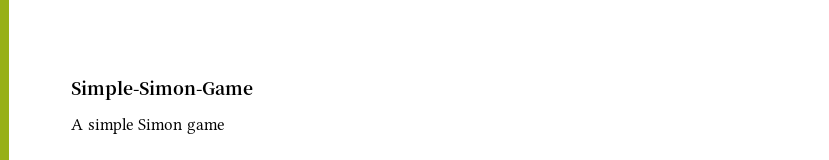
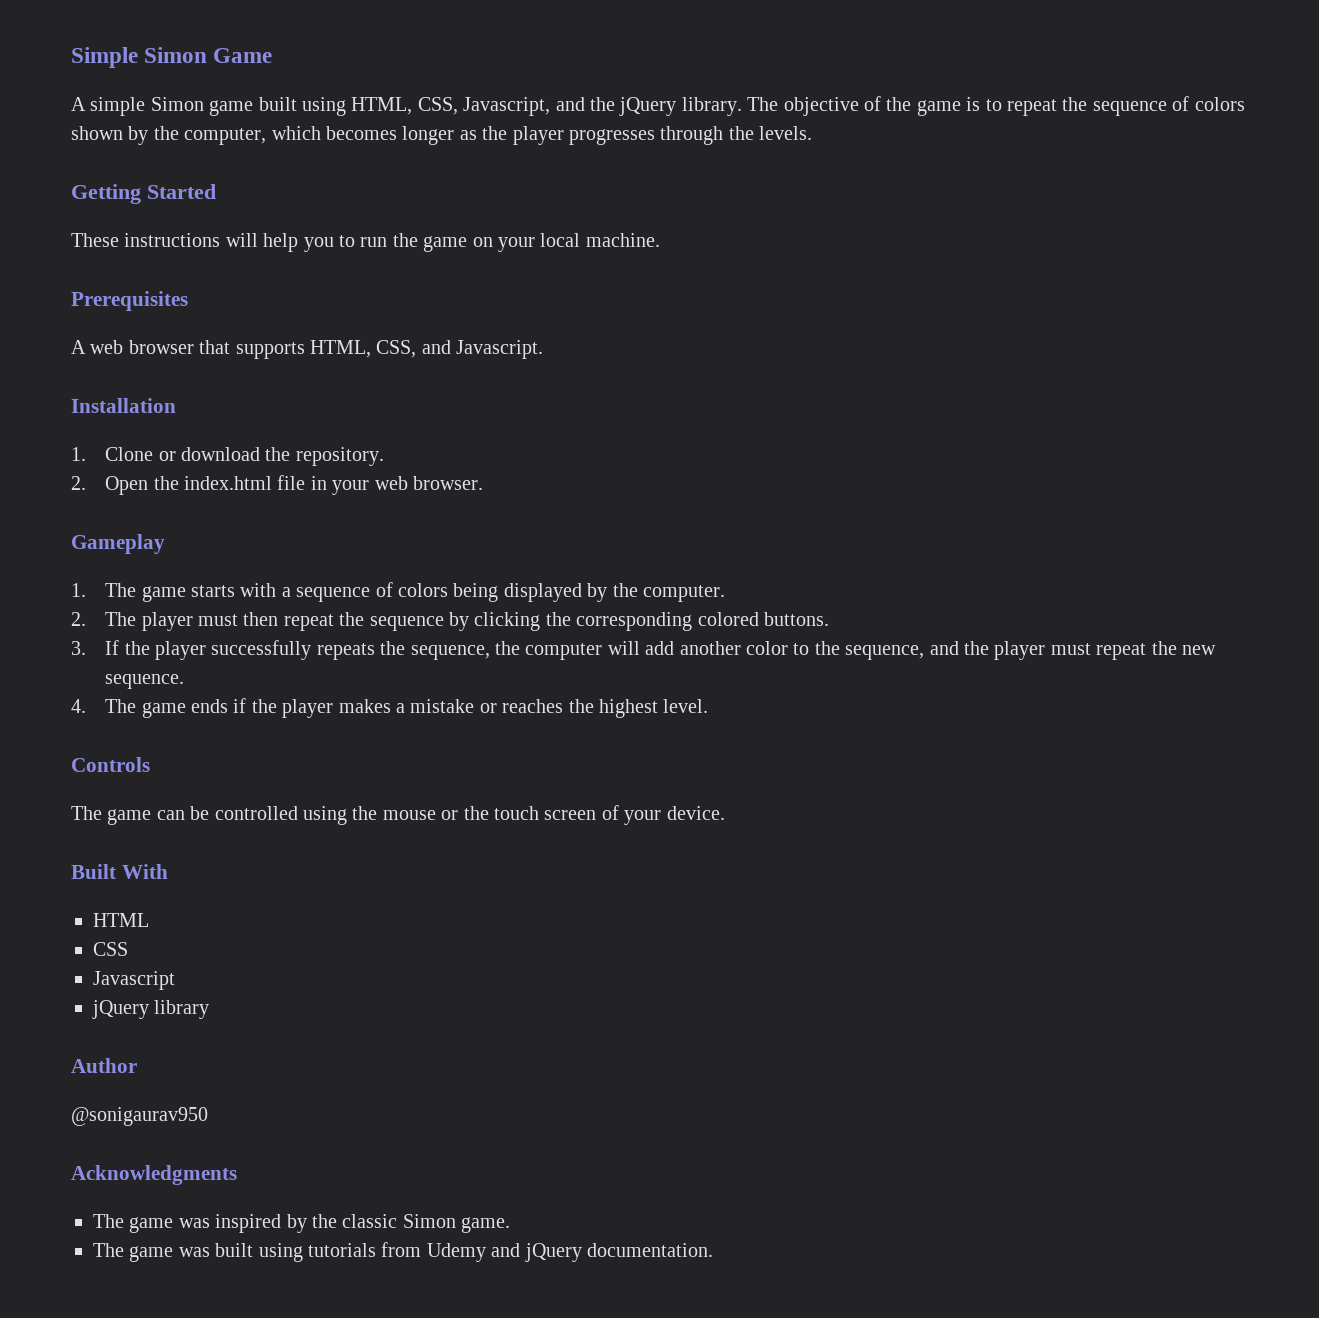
- Simple-Simon-Game
+ Simple Simon Game
- A simple Simon game
+ A simple Simon game built using HTML, CSS, Javascript, and the jQuery library. The objective of the game is to repeat the sequence of colors shown by the computer, which becomes longer as the player progresses through the levels.
+ Getting Started
+ These instructions will help you to run the game on your local machine.
+ Prerequisites
+ A web browser that supports HTML, CSS, and Javascript.
+ Installation
+ 1. Clone or download the repository.
+ 2. Open the index.html file in your web browser.
+ Gameplay
+ 1. The game starts with a sequence of colors being displayed by the computer.
+ 2. The player must then repeat the sequence by clicking the corresponding colored buttons.
+ 3. If the player successfully repeats the sequence, the computer will add another color to the sequence, and the player must repeat the new sequence.
+ 4. The game ends if the player makes a mistake or reaches the highest level.
+ Controls
+ The game can be controlled using the mouse or the touch screen of your device.
+ Built With
+ HTML
+ CSS
+ Javascript
+ jQuery library
+ Author
+ @sonigaurav950
+ Acknowledgments
+ The game was inspired by the classic Simon game.
+ The game was built using tutorials from Udemy and jQuery documentation.

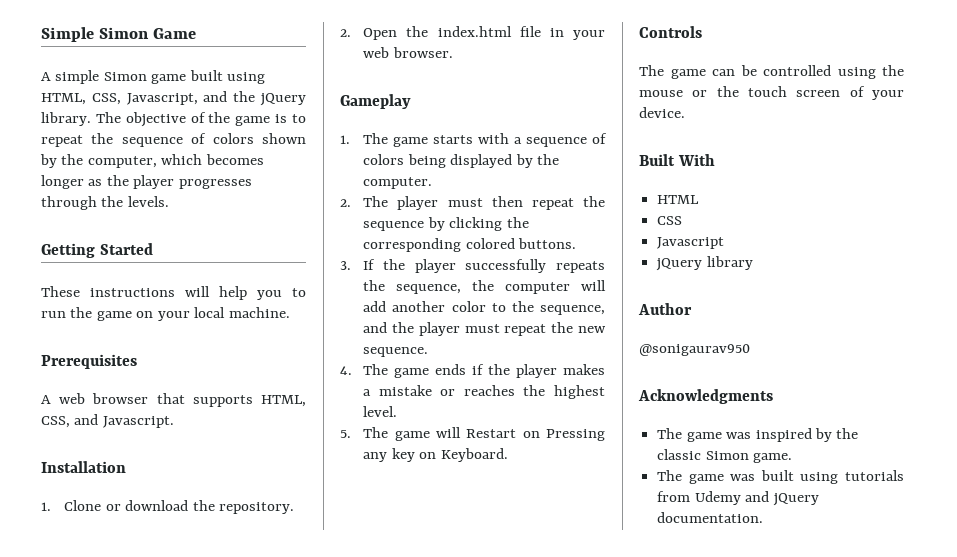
+ 5. The game will Restart on Pressing any key on Keyboard.

